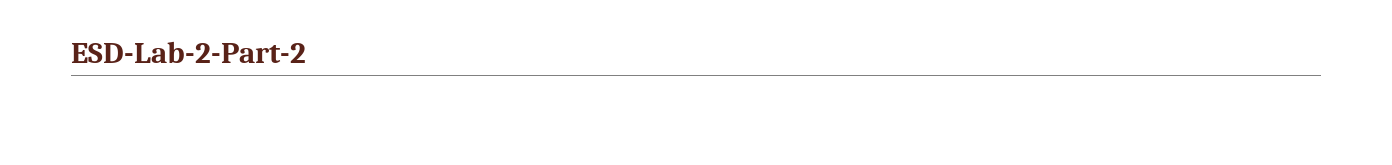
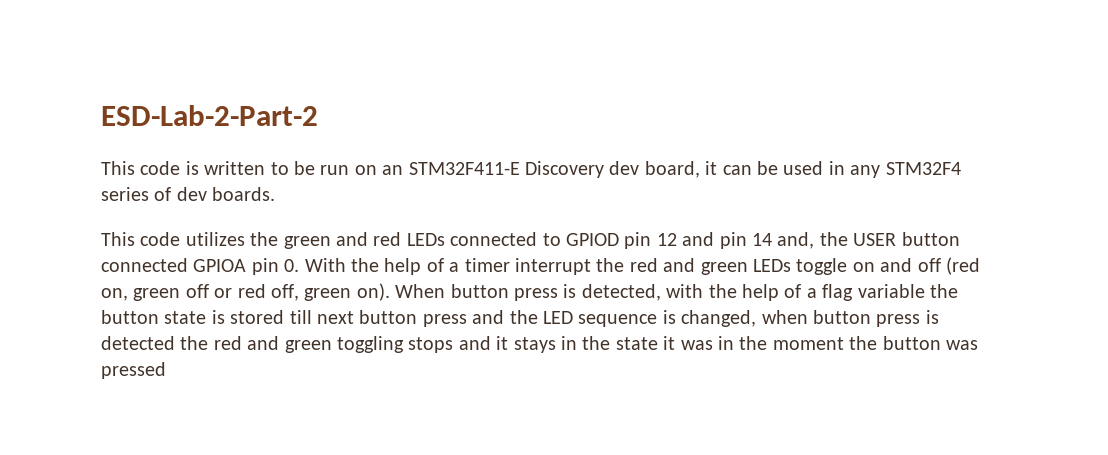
+ This code is written to be run on an STM32F411-E Discovery dev board, it can be used in any STM32F4 series of dev boards.
+ This code utilizes the green and red LEDs connected to GPIOD pin 12 and pin 14 and, the USER button connected GPIOA pin 0. With the help of a timer interrupt the red and green LEDs toggle on and off (red on, green off or red off, green on). When button press is detected, with the help of a flag variable the button state is stored till next button press and the LED sequence is changed, when button press is detected the red and green toggling stops and it stays in the state it was in the moment the button was pressed

